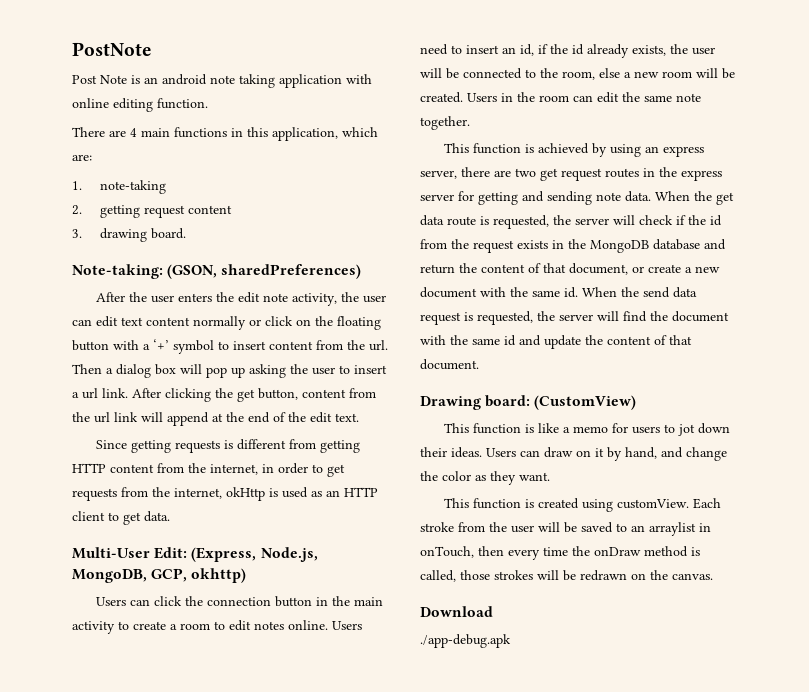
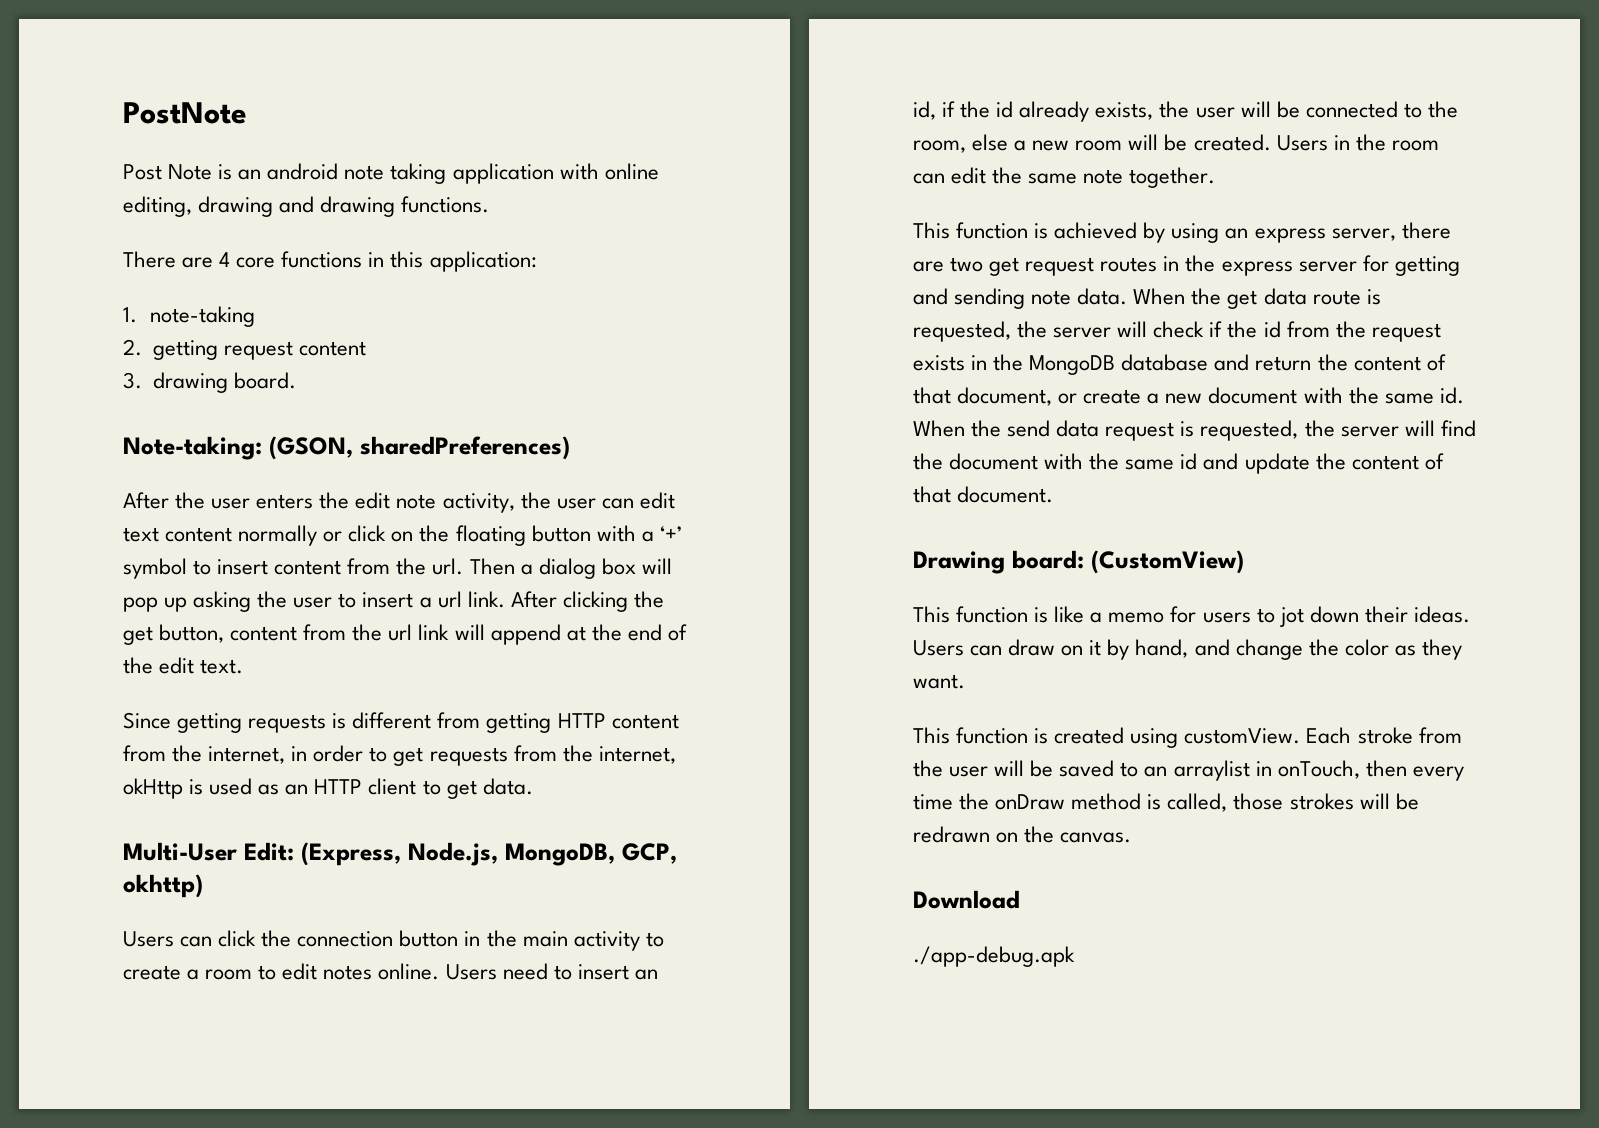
- Post Note is an android note taking application with online editing function.
+ Post Note is an android note taking application with online editing, drawing and drawing functions.
- There are 4 main functions in this application, which are:
+ There are 4 core functions in this application:

